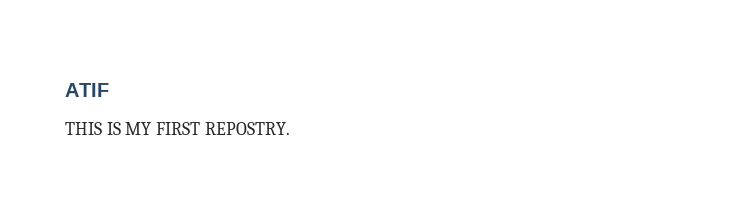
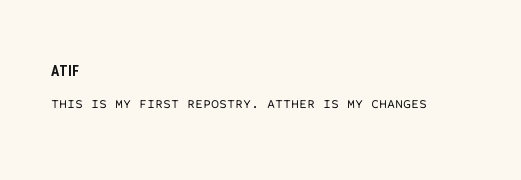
+ ATTHER IS MY CHANGES

